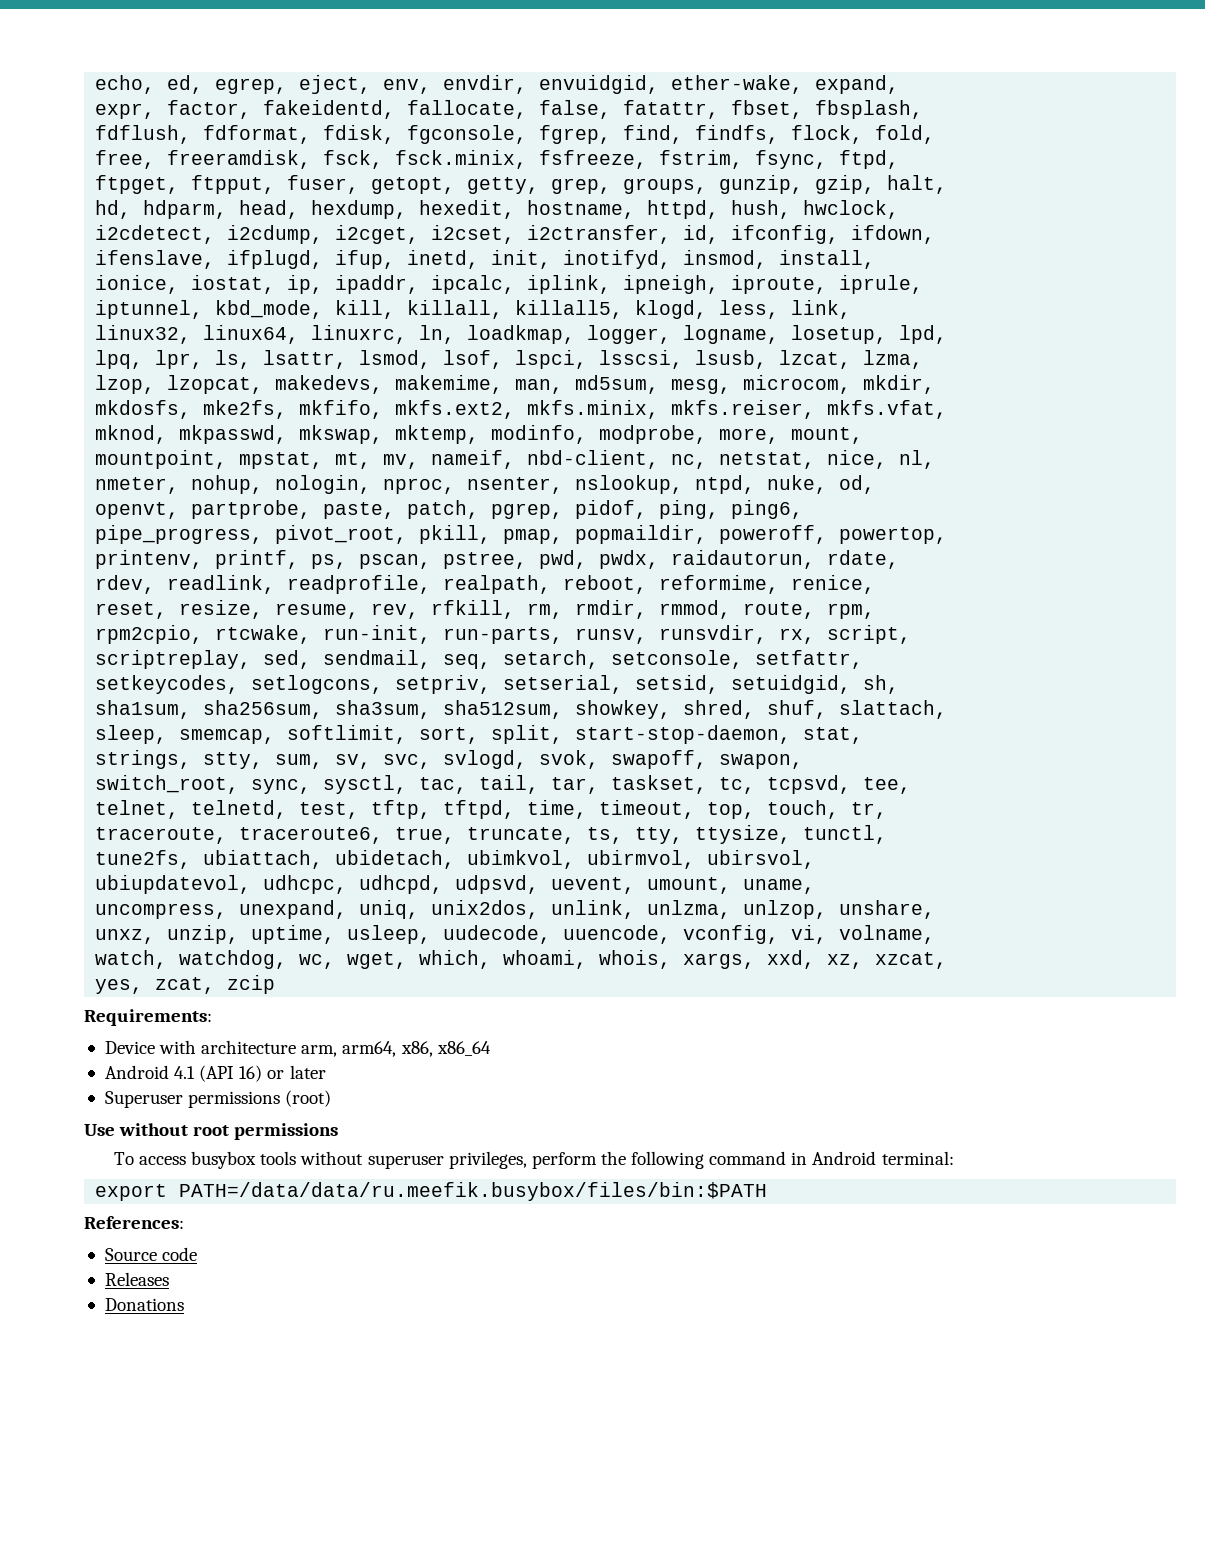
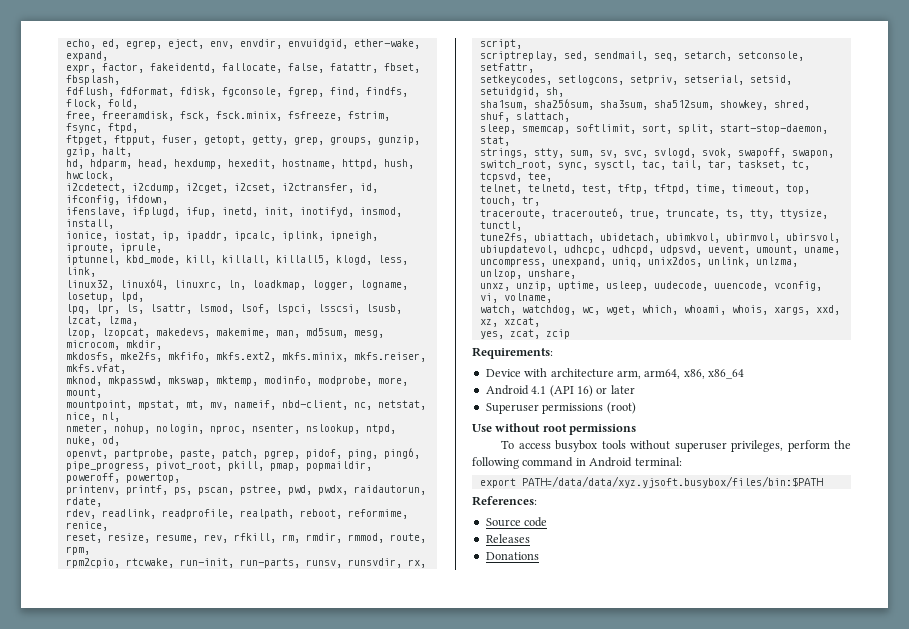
- export PATH=/data/data/ru.meefik.busybox/files/bin:$PATH
+ export PATH=/data/data/xyz.yjsoft.busybox/files/bin:$PATH

